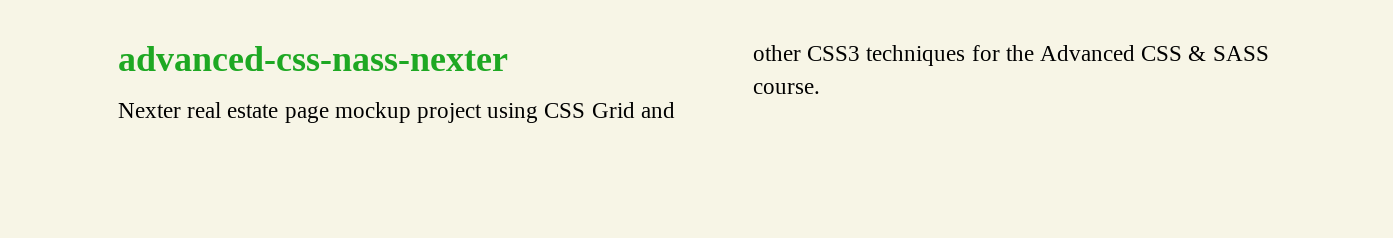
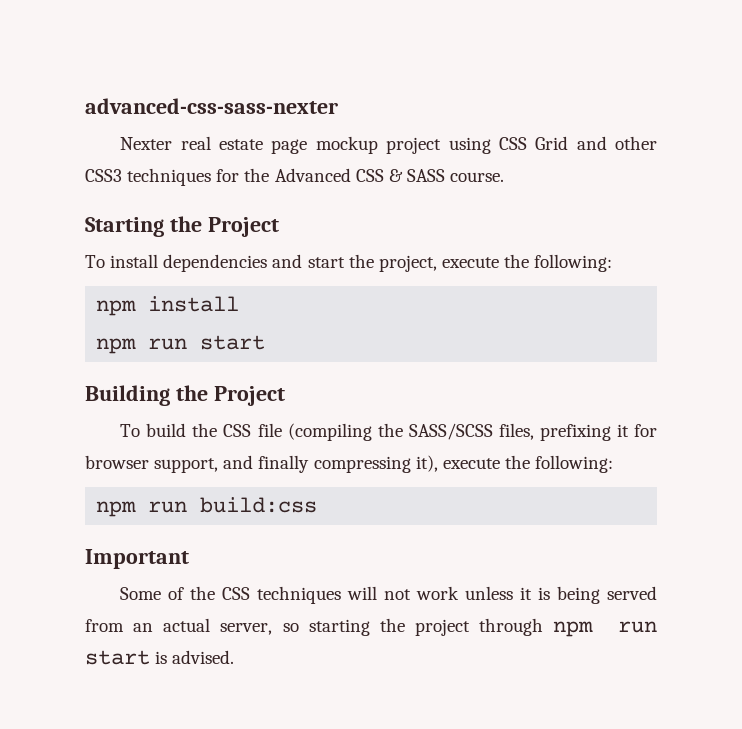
- advanced-css-nass-nexter
+ advanced-css-sass-nexter
+ Starting the Project
+ To install dependencies and start the project, execute the following:
+ npm install
+ npm run start
+ Building the Project
+ To build the CSS file (compiling the SASS/SCSS files, prefixing it for browser support, and finally compressing it), execute the following:
+ npm run build:css
+ Important
+ Some of the CSS techniques will not work unless it is being served from an actual server, so starting the project through npm run start is advised.

